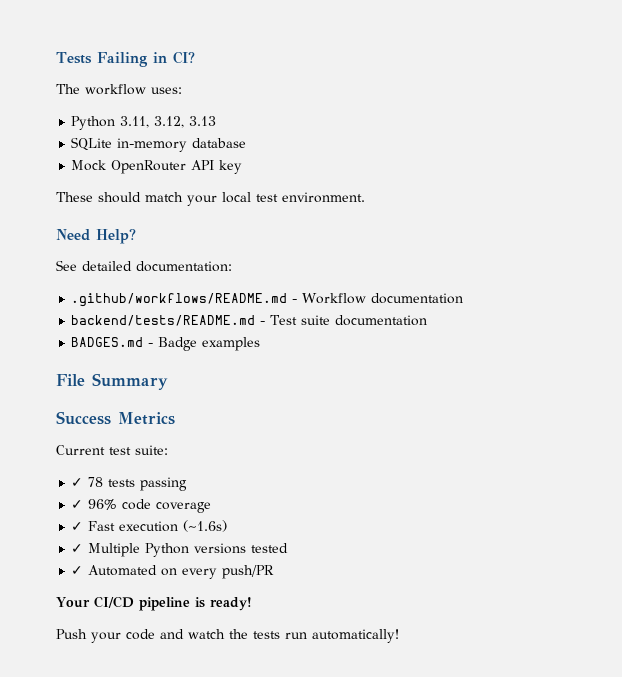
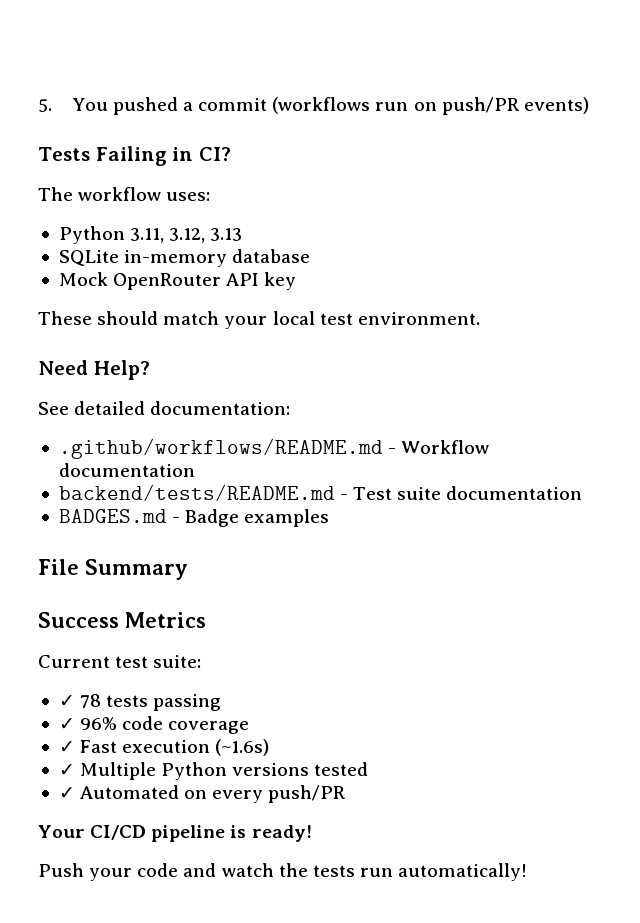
+ 5. You pushed a commit (workflows run on push/PR events)

